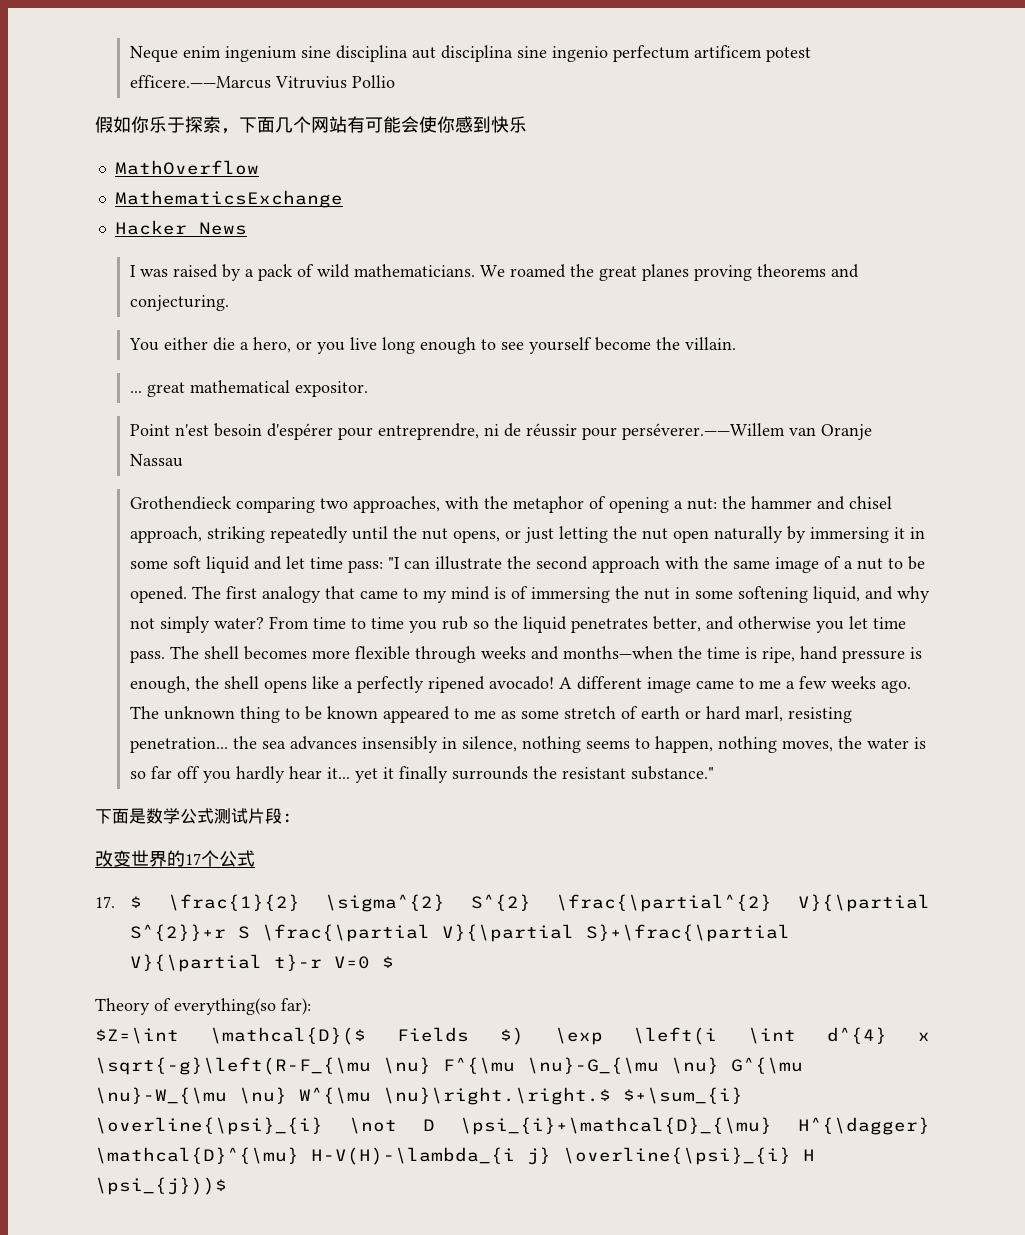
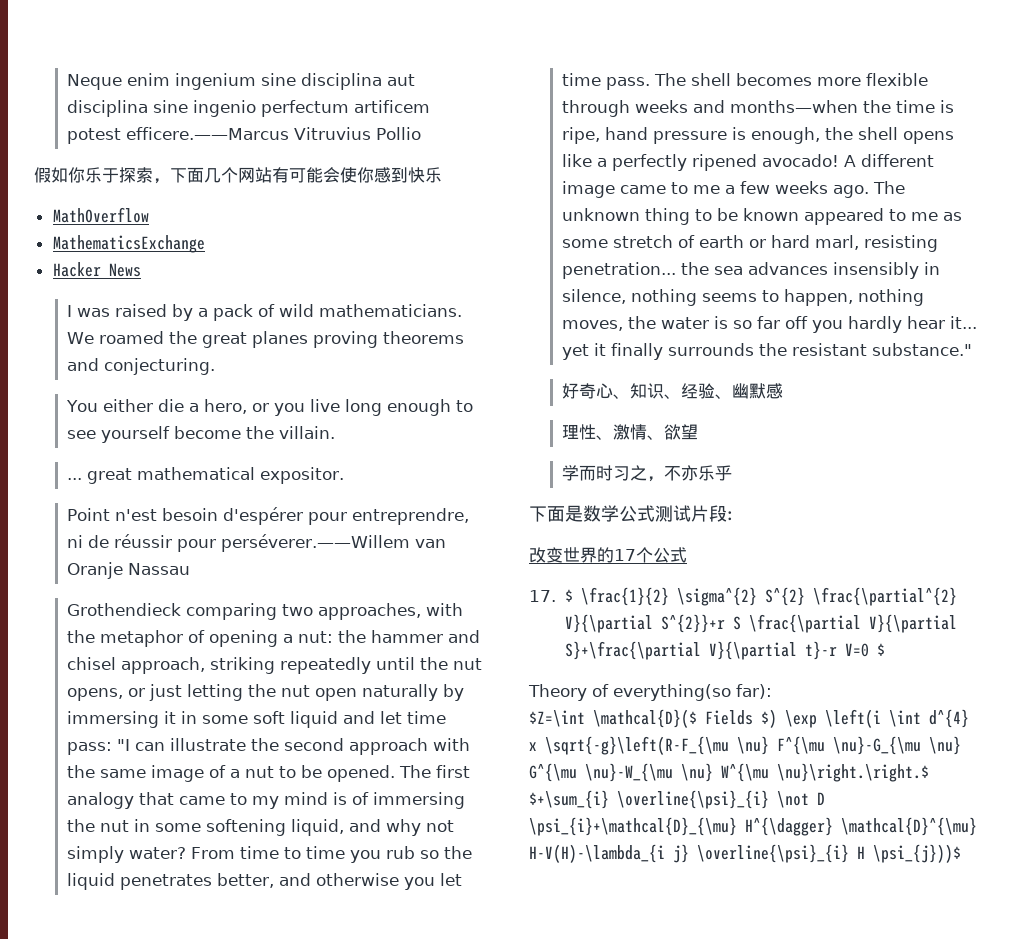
+ 好奇心、知识、经验、幽默感
+ 理性、激情、欲望
+ 学而时习之，不亦乐乎

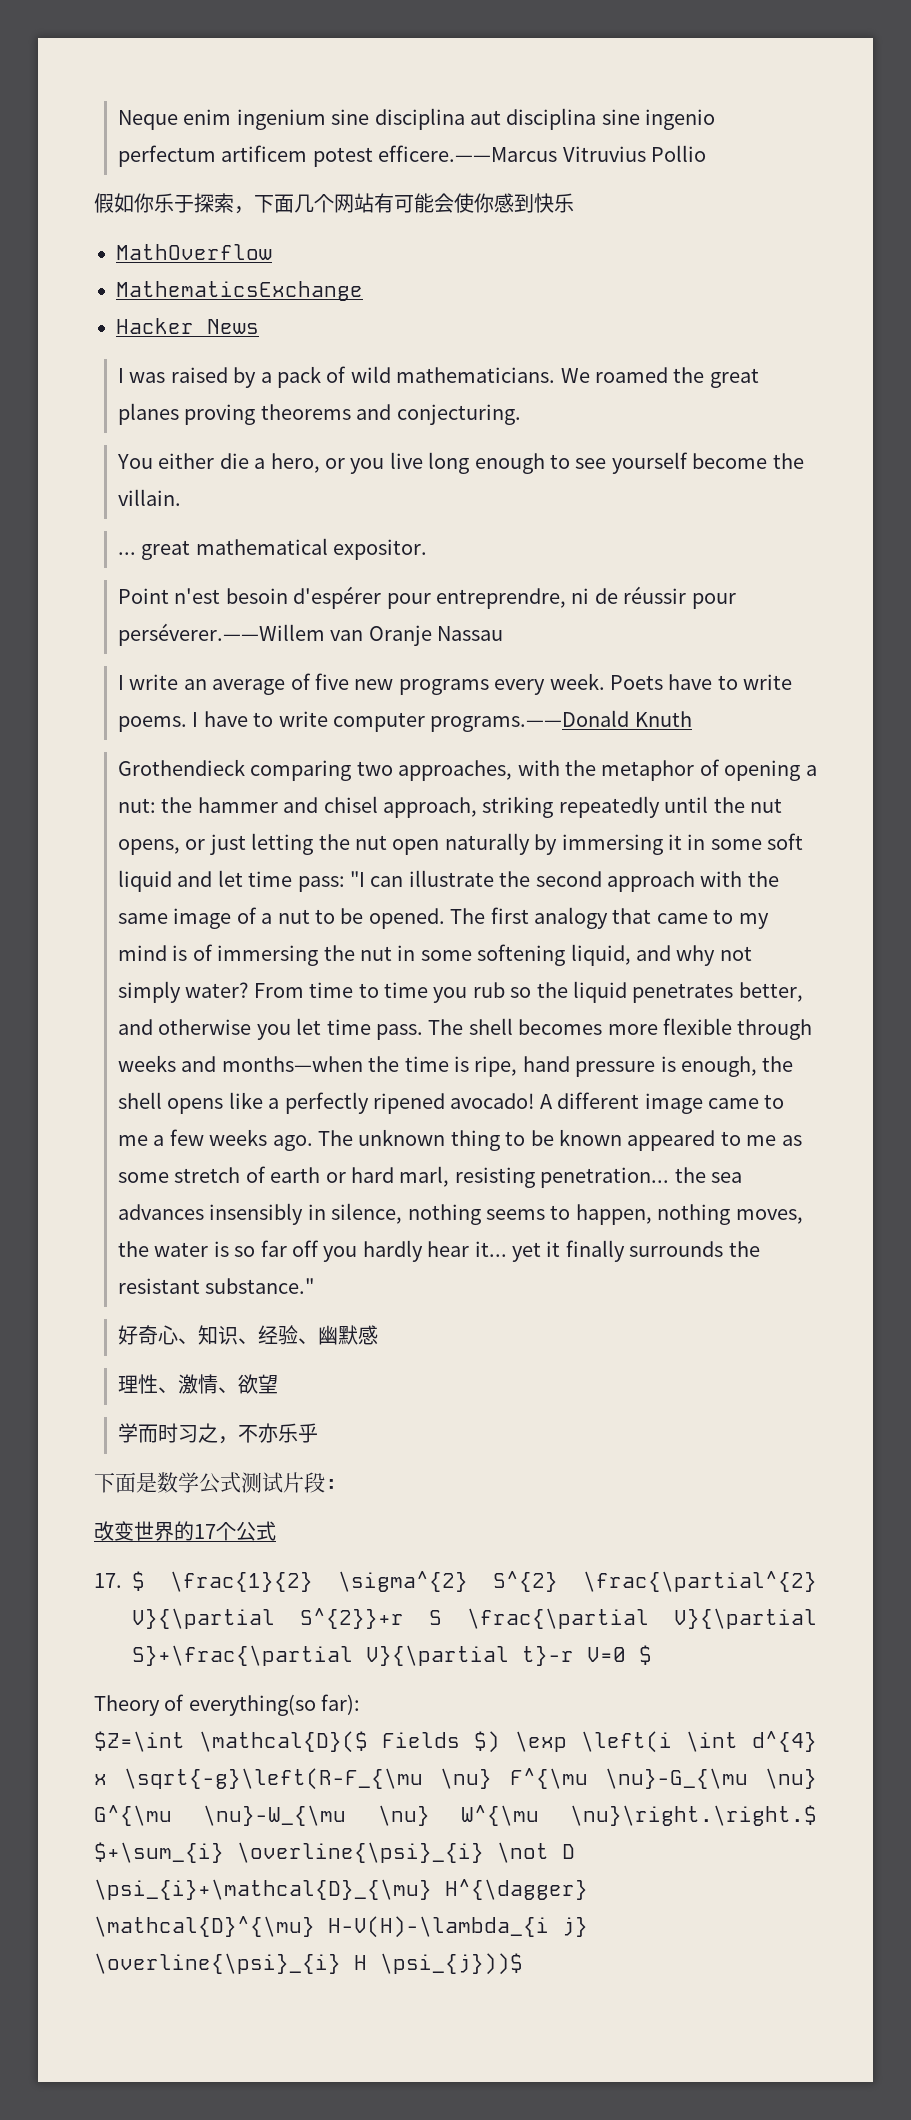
+ I write an average of five new programs every week. Poets have to write poems. I have to write computer programs.——Donald Knuth

